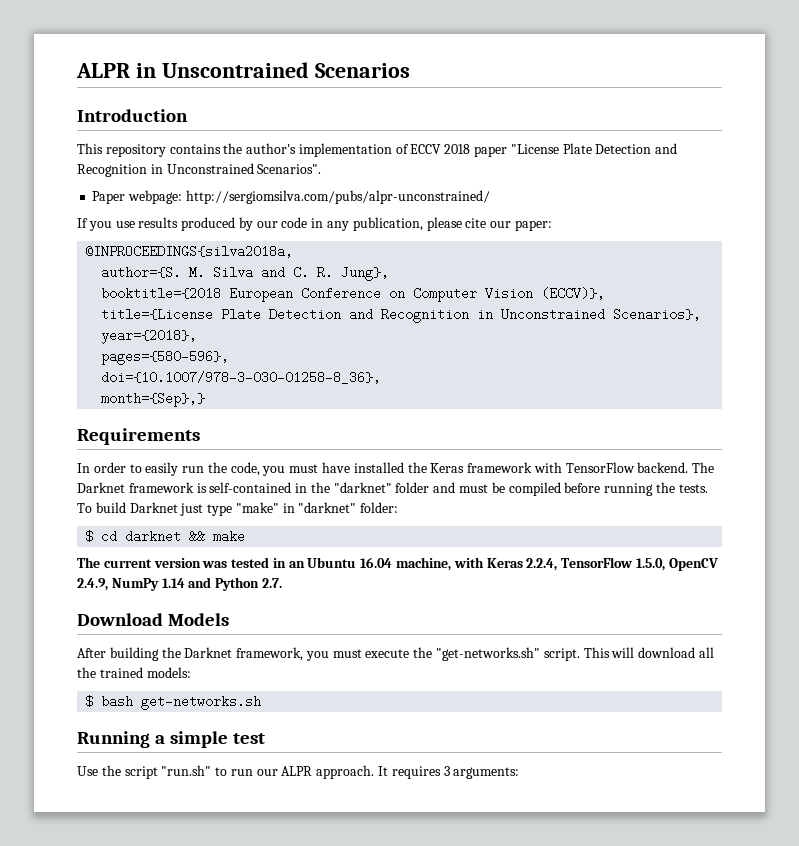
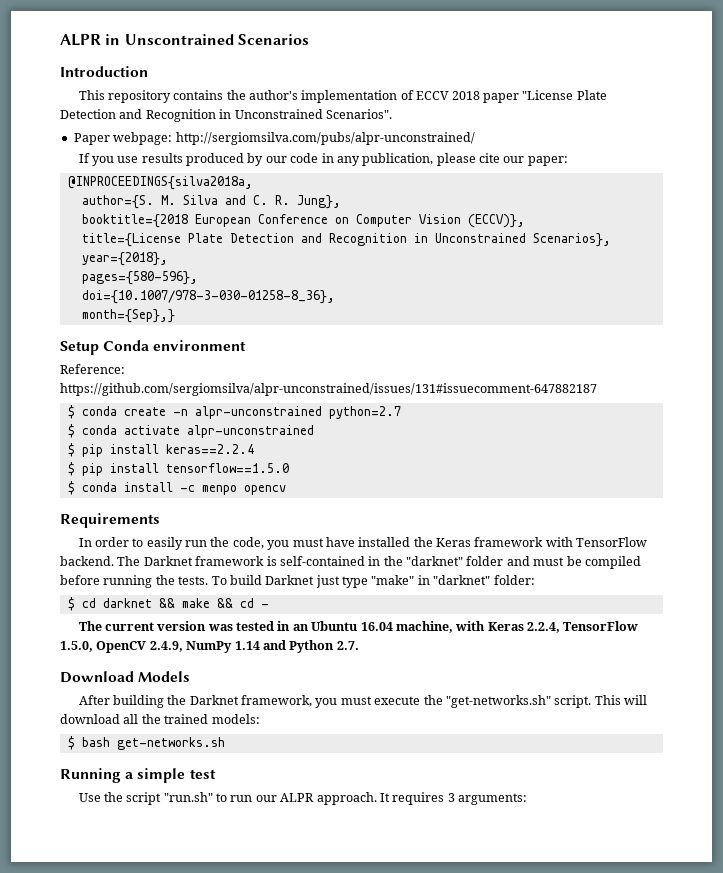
+ Setup Conda environment
+ Reference: https://github.com/sergiomsilva/alpr-unconstrained/issues/131#issuecomment-647882187
+ $ conda create -n alpr-unconstrained python=2.7
+ $ conda activate alpr-unconstrained
+ $ pip install keras==2.2.4
+ $ pip install tensorflow==1.5.0
+ $ conda install -c menpo opencv
- $ cd darknet && make
+ $ cd darknet && make && cd -

